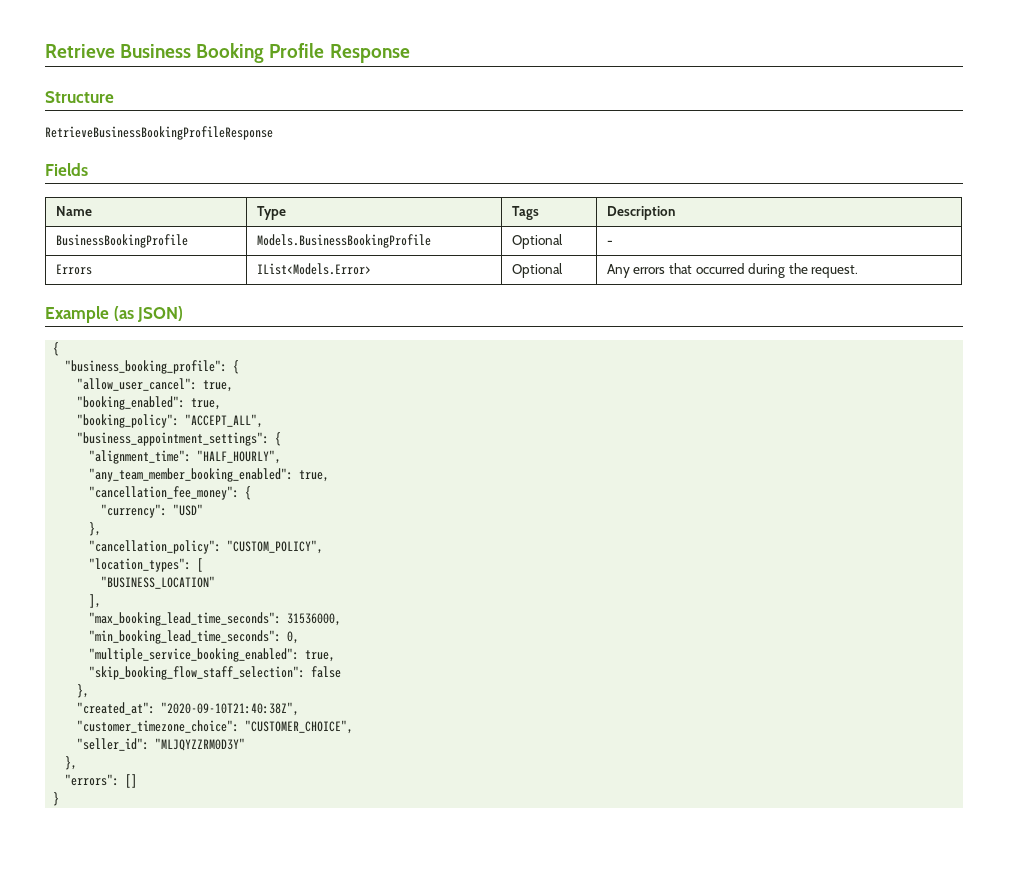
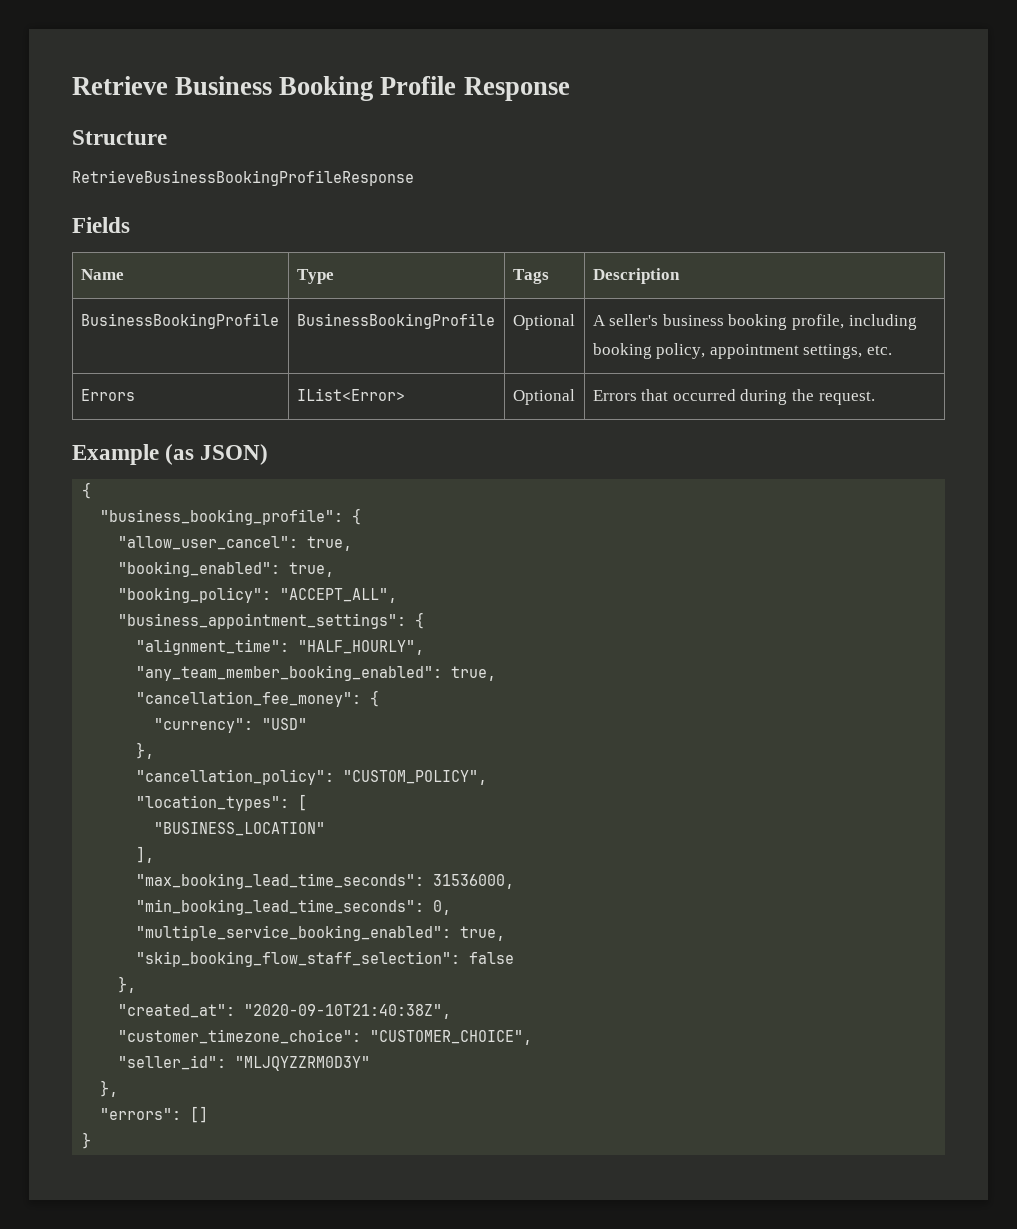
- BusinessBookingProfile | Models.BusinessBookingProfile | Optional | -
+ BusinessBookingProfile | BusinessBookingProfile | Optional | A seller's business booking profile, including booking policy, appointment settings, etc.
- Errors | IList<Models.Error> | Optional | Any errors that occurred during the request.
+ Errors | IList<Error> | Optional | Errors that occurred during the request.

